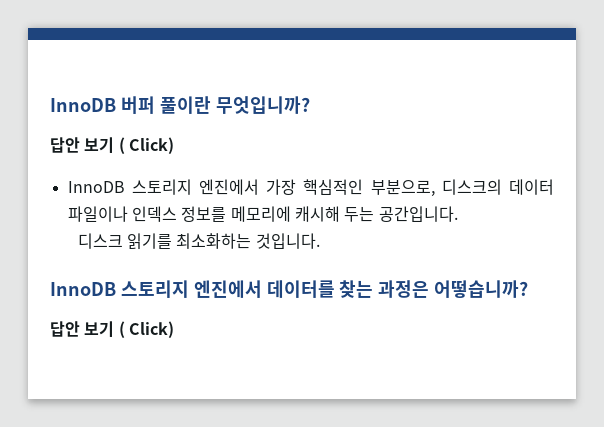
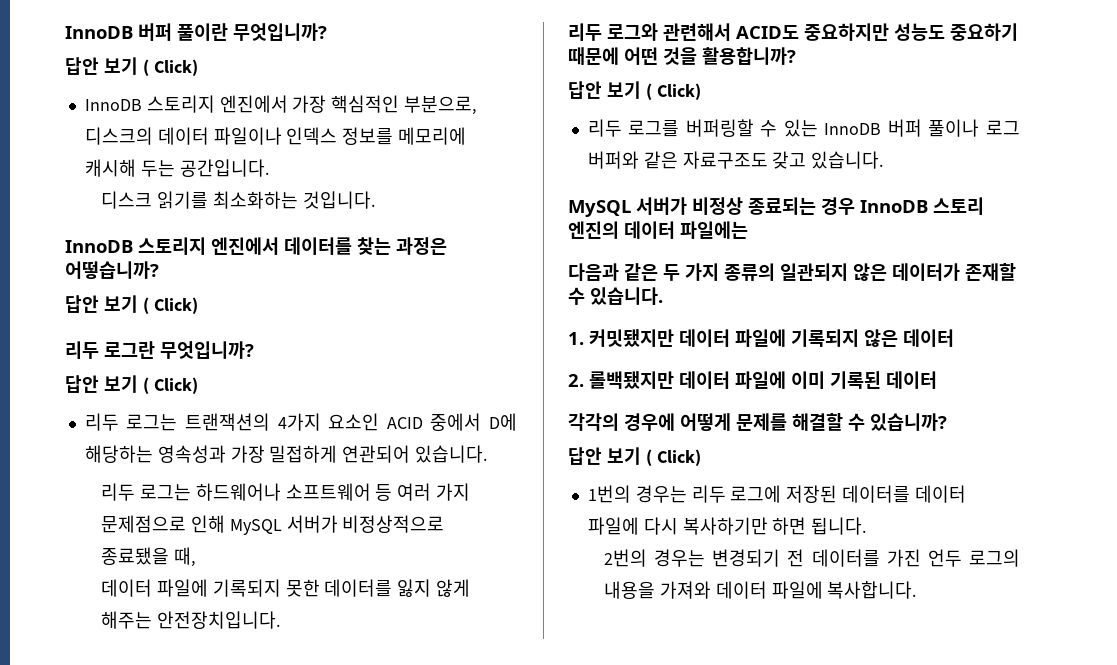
+ 리두 로그란 무엇입니까?
+ 답안 보기 ( Click)
+ 리두 로그는 트랜잭션의 4가지 요소인 ACID 중에서 D에 해당하는 영속성과 가장 밀접하게 연관되어 있습니다.
+ 리두 로그는 하드웨어나 소프트웨어 등 여러 가지 문제점으로 인해 MySQL 서버가 비정상적으로 종료됐을 때,
+ 데이터 파일에 기록되지 못한 데이터를 잃지 않게 해주는 안전장치입니다.
+ 리두 로그와 관련해서 ACID도 중요하지만 성능도 중요하기 때문에 어떤 것을 활용합니까?
+ 답안 보기 ( Click)
+ 리두 로그를 버퍼링할 수 있는 InnoDB 버퍼 풀이나 로그 버퍼와 같은 자료구조도 갖고 있습니다.
+ MySQL 서버가 비정상 종료되는 경우 InnoDB 스토리 엔진의 데이터 파일에는
+ 다음과 같은 두 가지 종류의 일관되지 않은 데이터가 존재할 수 있습니다.
+ 1. 커밋됐지만 데이터 파일에 기록되지 않은 데이터
+ 2. 롤백됐지만 데이터 파일에 이미 기록된 데이터
+ 각각의 경우에 어떻게 문제를 해결할 수 있습니까?
+ 답안 보기 ( Click)
+ 1번의 경우는 리두 로그에 저장된 데이터를 데이터 파일에 다시 복사하기만 하면 됩니다.
+ 2번의 경우는 변경되기 전 데이터를 가진 언두 로그의 내용을 가져와 데이터 파일에 복사합니다.

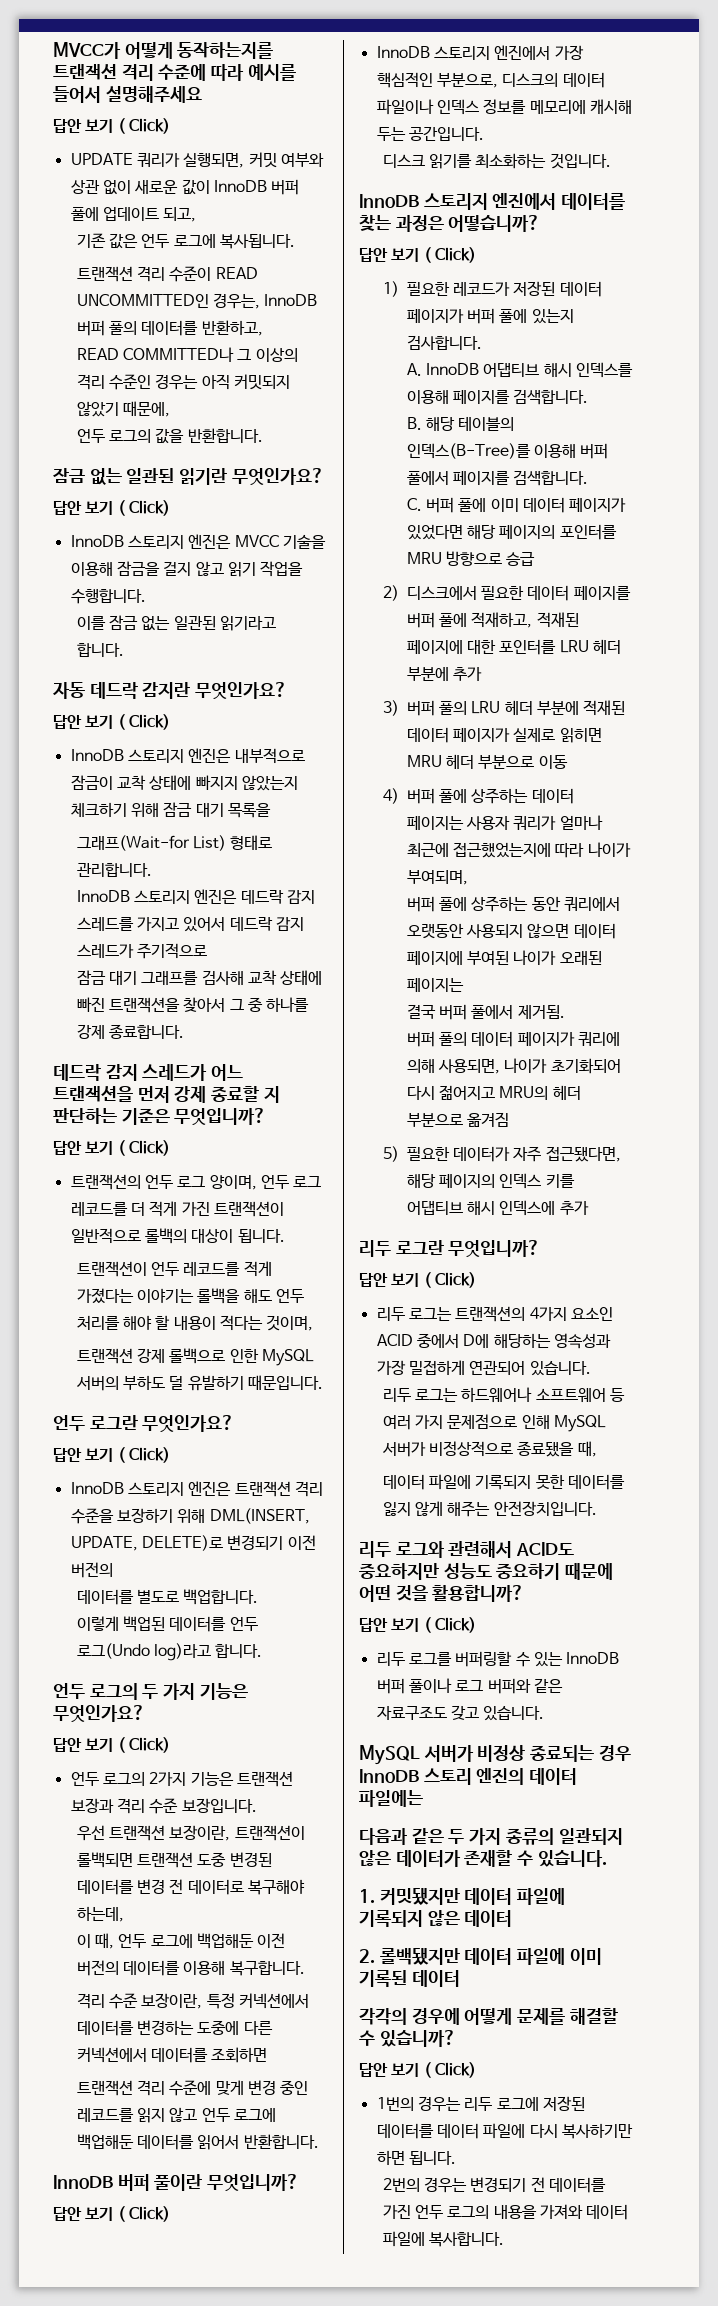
+ MVCC가 어떻게 동작하는지를 트랜잭션 격리 수준에 따라 예시를 들어서 설명해주세요
+ 답안 보기 ( Click)
+ UPDATE 쿼리가 실행되면, 커밋 여부와 상관 없이 새로운 값이 InnoDB 버퍼 풀에 업데이트 되고,
+ 기존 값은 언두 로그에 복사됩니다.
+ 트랜잭션 격리 수준이 READ UNCOMMITTED인 경우는, InnoDB 버퍼 풀의 데이터를 반환하고,
+ READ COMMITTED나 그 이상의 격리 수준인 경우는 아직 커밋되지 않았기 때문에,
+ 언두 로그의 값을 반환합니다.
+ 잠금 없는 일관된 읽기란 무엇인가요?
+ 답안 보기 ( Click)
+ InnoDB 스토리지 엔진은 MVCC 기술을 이용해 잠금을 걸지 않고 읽기 작업을 수행합니다.
+ 이를 잠금 없는 일관된 읽기라고 합니다.
+ 자동 데드락 감지란 무엇인가요?
+ 답안 보기 ( Click)
+ InnoDB 스토리지 엔진은 내부적으로 잠금이 교착 상태에 빠지지 않았는지 체크하기 위해 잠금 대기 목록을
+ 그래프(Wait-for List) 형태로 관리합니다.
+ InnoDB 스토리지 엔진은 데드락 감지 스레드를 가지고 있어서 데드락 감지 스레드가 주기적으로
+ 잠금 대기 그래프를 검사해 교착 상태에 빠진 트랜잭션을 찾아서 그 중 하나를 강제 종료합니다.
+ 데드락 감지 스레드가 어느 트랜잭션을 먼저 강제 종료할 지 판단하는 기준은 무엇입니까?
+ 답안 보기 ( Click)
+ 트랜잭션의 언두 로그 양이며, 언두 로그 레코드를 더 적게 가진 트랜잭션이 일반적으로 롤백의 대상이 됩니다.
+ 트랜잭션이 언두 레코드를 적게 가졌다는 이야기는 롤백을 해도 언두 처리를 해야 할 내용이 적다는 것이며,
+ 트랜잭션 강제 롤백으로 인한 MySQL 서버의 부하도 덜 유발하기 때문입니다.
+ 언두 로그란 무엇인가요?
+ 답안 보기 ( Click)
+ InnoDB 스토리지 엔진은 트랜잭션 격리 수준을 보장하기 위해 DML(INSERT, UPDATE, DELETE)로 변경되기 이전 버전의
+ 데이터를 별도로 백업합니다.
+ 이렇게 백업된 데이터를 언두 로그(Undo log)라고 합니다.
+ 언두 로그의 두 가지 기능은 무엇인가요?
+ 답안 보기 ( Click)
+ 언두 로그의 2가지 기능은 트랜잭션 보장과 격리 수준 보장입니다.
+ 우선 트랜잭션 보장이란, 트랜잭션이 롤백되면 트랜잭션 도중 변경된 데이터를 변경 전 데이터로 복구해야 하는데,
+ 이 때, 언두 로그에 백업해둔 이전 버전의 데이터를 이용해 복구합니다.
+ 격리 수준 보장이란, 특정 커넥션에서 데이터를 변경하는 도중에 다른 커넥션에서 데이터를 조회하면
+ 트랜잭션 격리 수준에 맞게 변경 중인 레코드를 읽지 않고 언두 로그에 백업해둔 데이터를 읽어서 반환합니다.
+ 1) 필요한 레코드가 저장된 데이터 페이지가 버퍼 풀에 있는지 검사합니다.
+ A. InnoDB 어댑티브 해시 인덱스를 이용해 페이지를 검색합니다.
+ B. 해당 테이블의 인덱스(B-Tree)를 이용해 버퍼 풀에서 페이지를 검색합니다.
+ C. 버퍼 풀에 이미 데이터 페이지가 있었다면 해당 페이지의 포인터를 MRU 방향으로 승급
+ 2) 디스크에서 필요한 데이터 페이지를 버퍼 풀에 적재하고, 적재된 페이지에 대한 포인터를 LRU 헤더 부분에 추가
+ 3) 버퍼 풀의 LRU 헤더 부분에 적재된 데이터 페이지가 실제로 읽히면 MRU 헤더 부분으로 이동
+ 4) 버퍼 풀에 상주하는 데이터 페이지는 사용자 쿼리가 얼마나 최근에 접근했었는지에 따라 나이가 부여되며,
+ 버퍼 풀에 상주하는 동안 쿼리에서 오랫동안 사용되지 않으면 데이터 페이지에 부여된 나이가 오래된 페이지는
+ 결국 버퍼 풀에서 제거됨.
+ 버퍼 풀의 데이터 페이지가 쿼리에 의해 사용되면, 나이가 초기화되어 다시 젊어지고 MRU의 헤더 부분으로 옮겨짐
+ 5) 필요한 데이터가 자주 접근됐다면, 해당 페이지의 인덱스 키를 어댑티브 해시 인덱스에 추가

